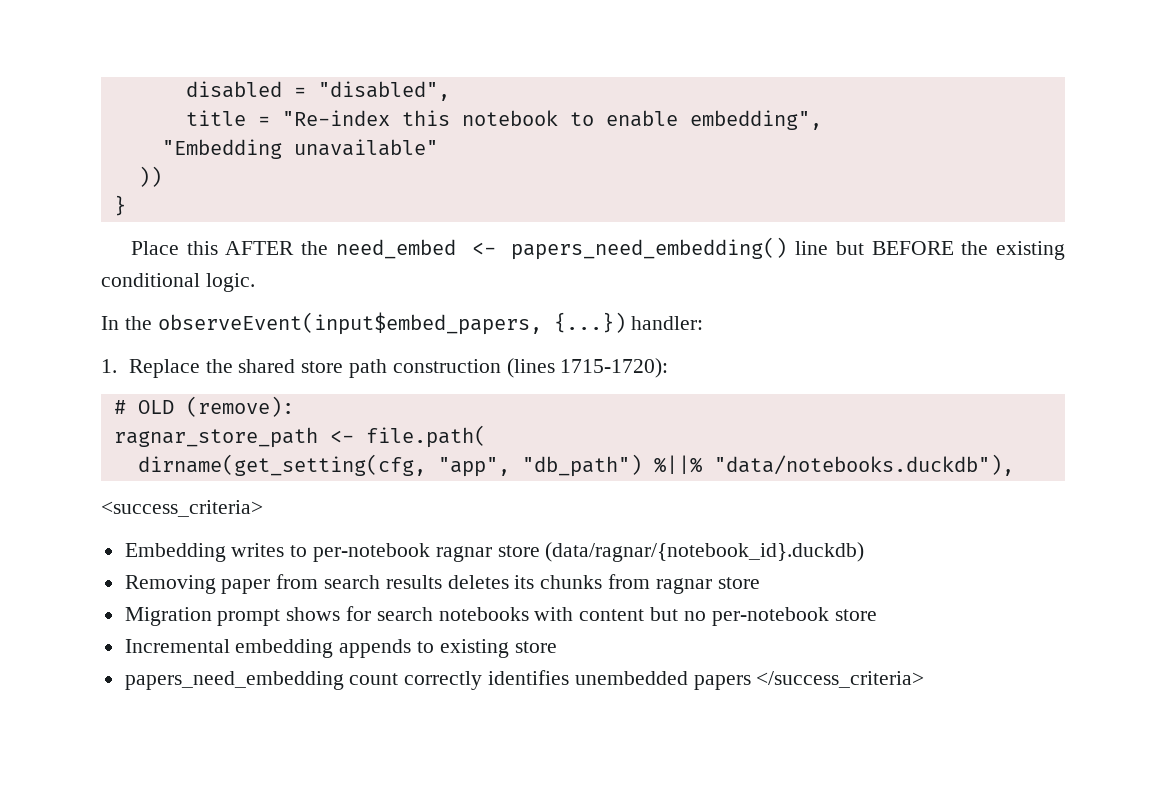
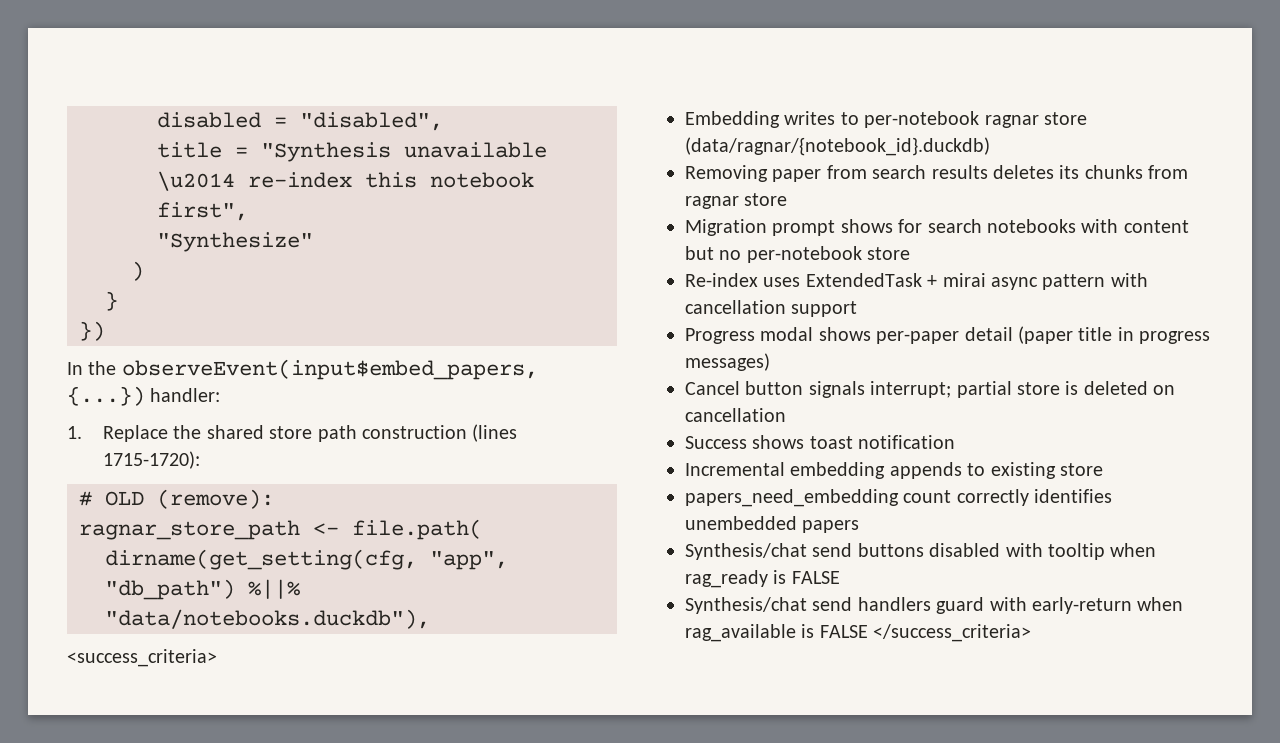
- title = "Re-index this notebook to enable embedding",
- "Embedding unavailable"
- ))
+ title = "Synthesis unavailable \u2014 re-index this notebook first",
+ "Synthesize"
+ )
  }
- Place this AFTER the need_embed <- papers_need_embedding() line but BEFORE the existing conditional logic.
+ })
+ Re-index uses ExtendedTask + mirai async pattern with cancellation support
+ Progress modal shows per-paper detail (paper title in progress messages)
+ Cancel button signals interrupt; partial store is deleted on cancellation
+ Success shows toast notification
- papers_need_embedding count correctly identifies unembedded papers </success_criteria>
+ papers_need_embedding count correctly identifies unembedded papers
+ Synthesis/chat send buttons disabled with tooltip when rag_ready is FALSE
+ Synthesis/chat send handlers guard with early-return when rag_available is FALSE </success_criteria>

